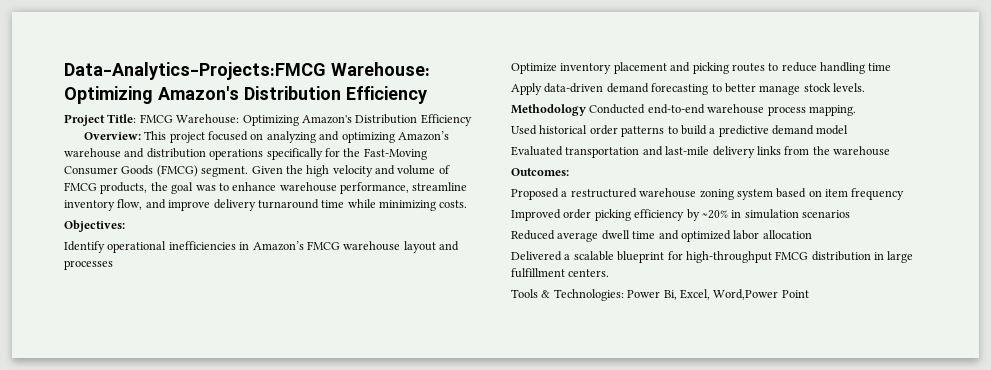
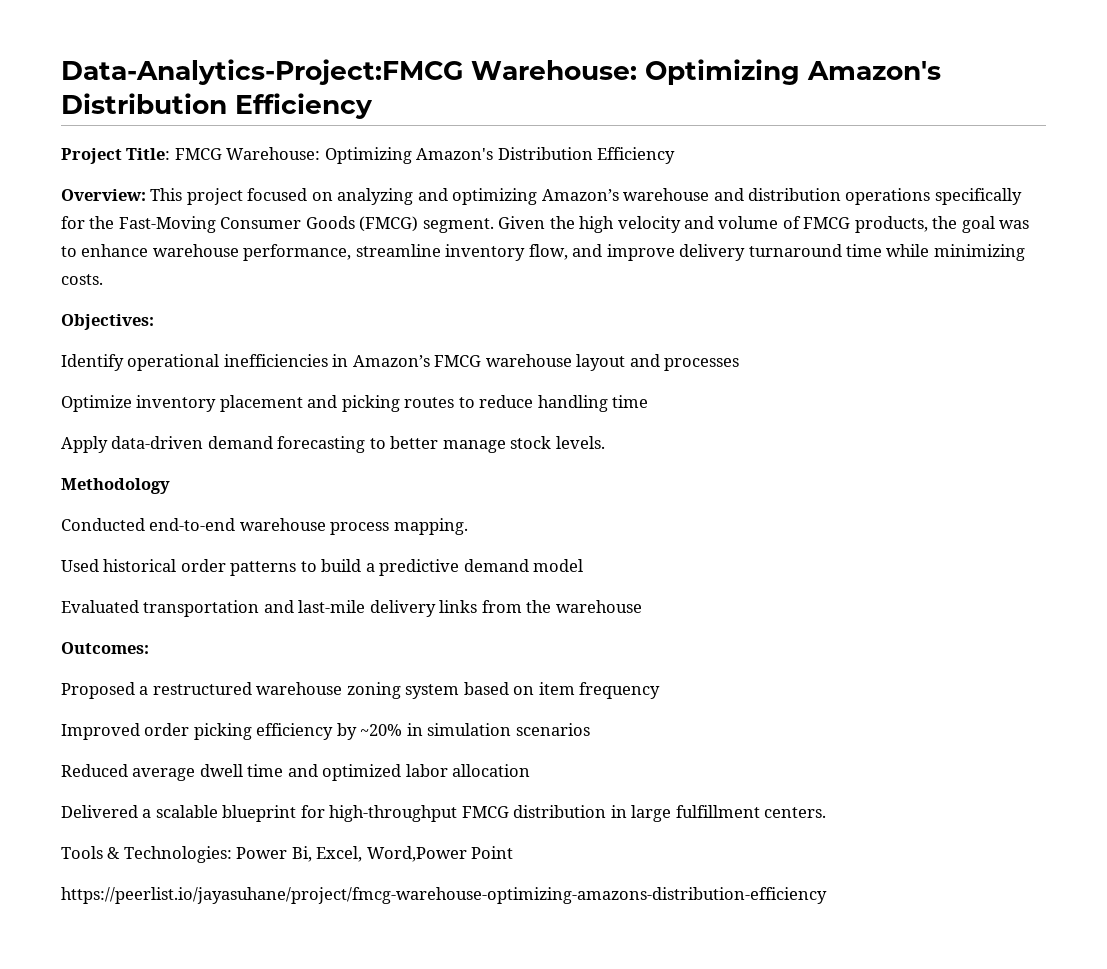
- Data-Analytics-Projects:FMCG Warehouse: Optimizing Amazon's Distribution Efficiency
+ Data-Analytics-Project:FMCG Warehouse: Optimizing Amazon's Distribution Efficiency
- Methodology Conducted end-to-end warehouse process mapping.
+ Methodology
+ Conducted end-to-end warehouse process mapping.
+ https://peerlist.io/jayasuhane/project/fmcg-warehouse-optimizing-amazons-distribution-efficiency

